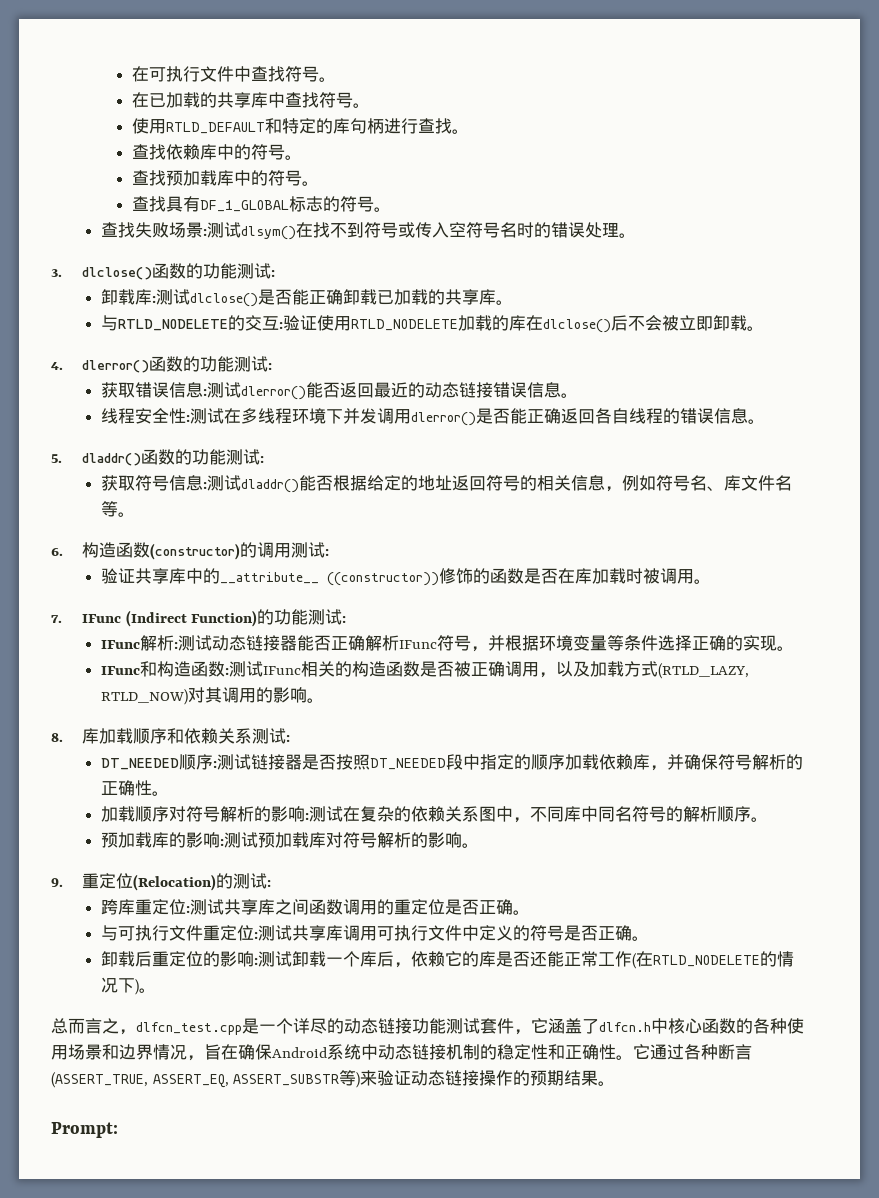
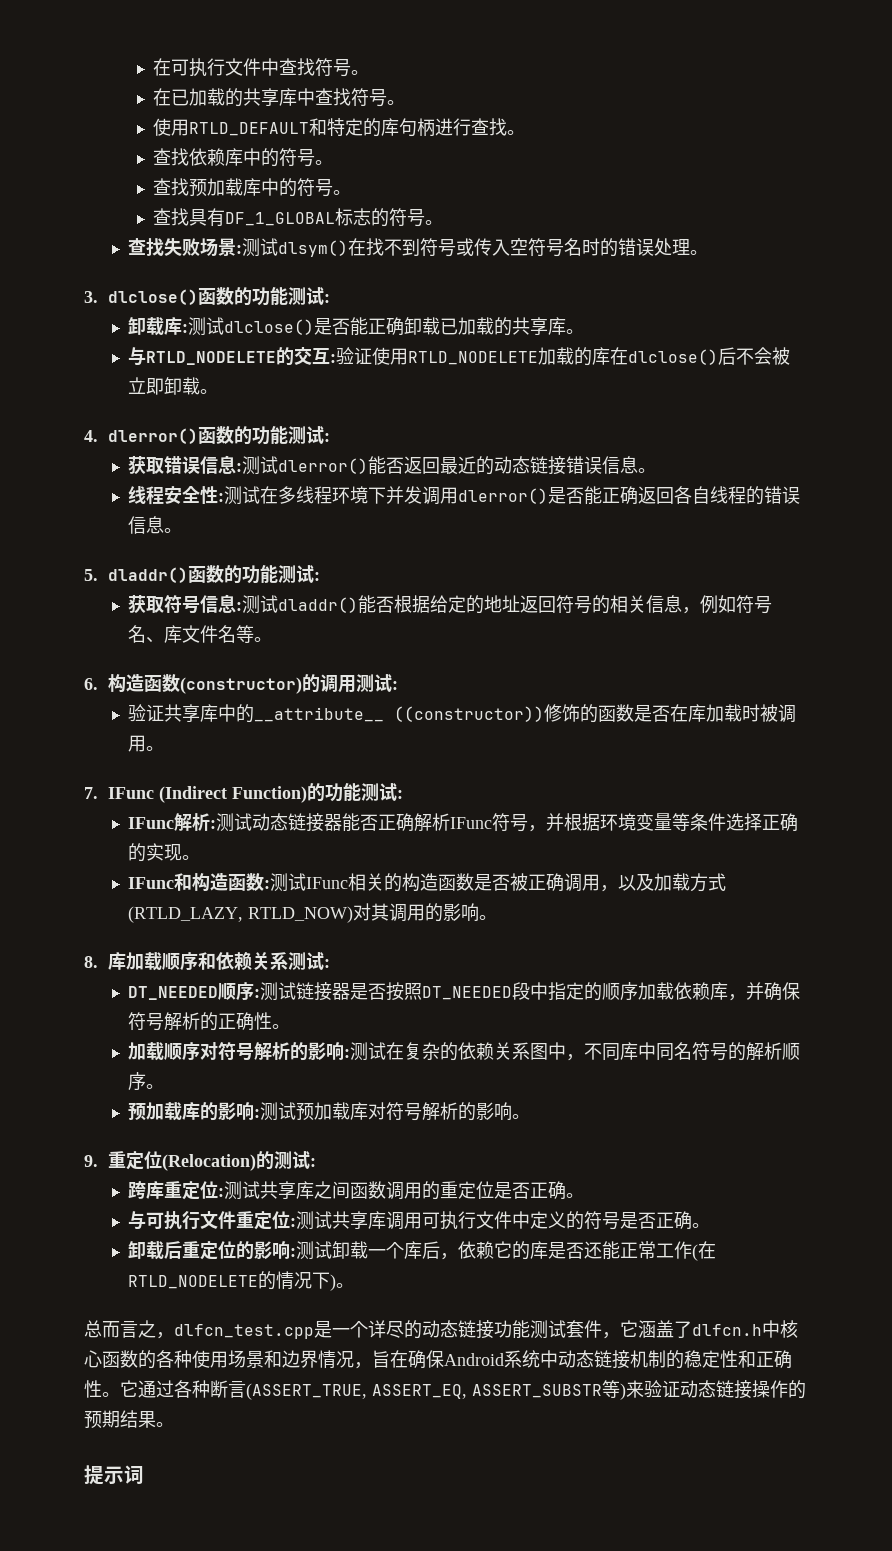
- Prompt:
+ 提示词

